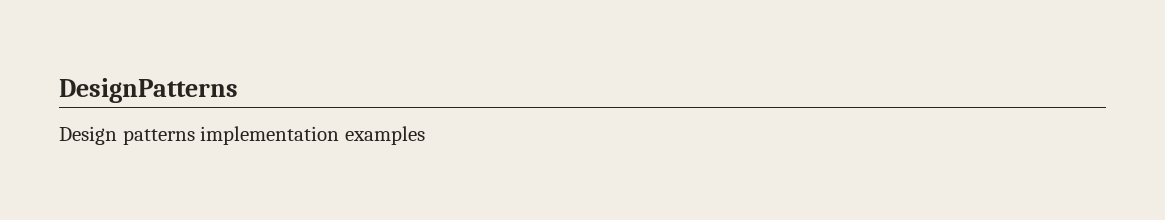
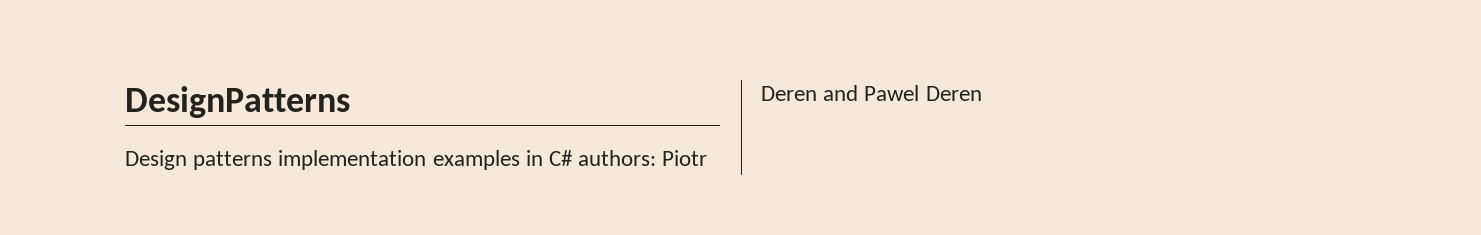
- Design patterns implementation examples
+ Design patterns implementation examples in C# authors: Piotr Deren and Pawel Deren

